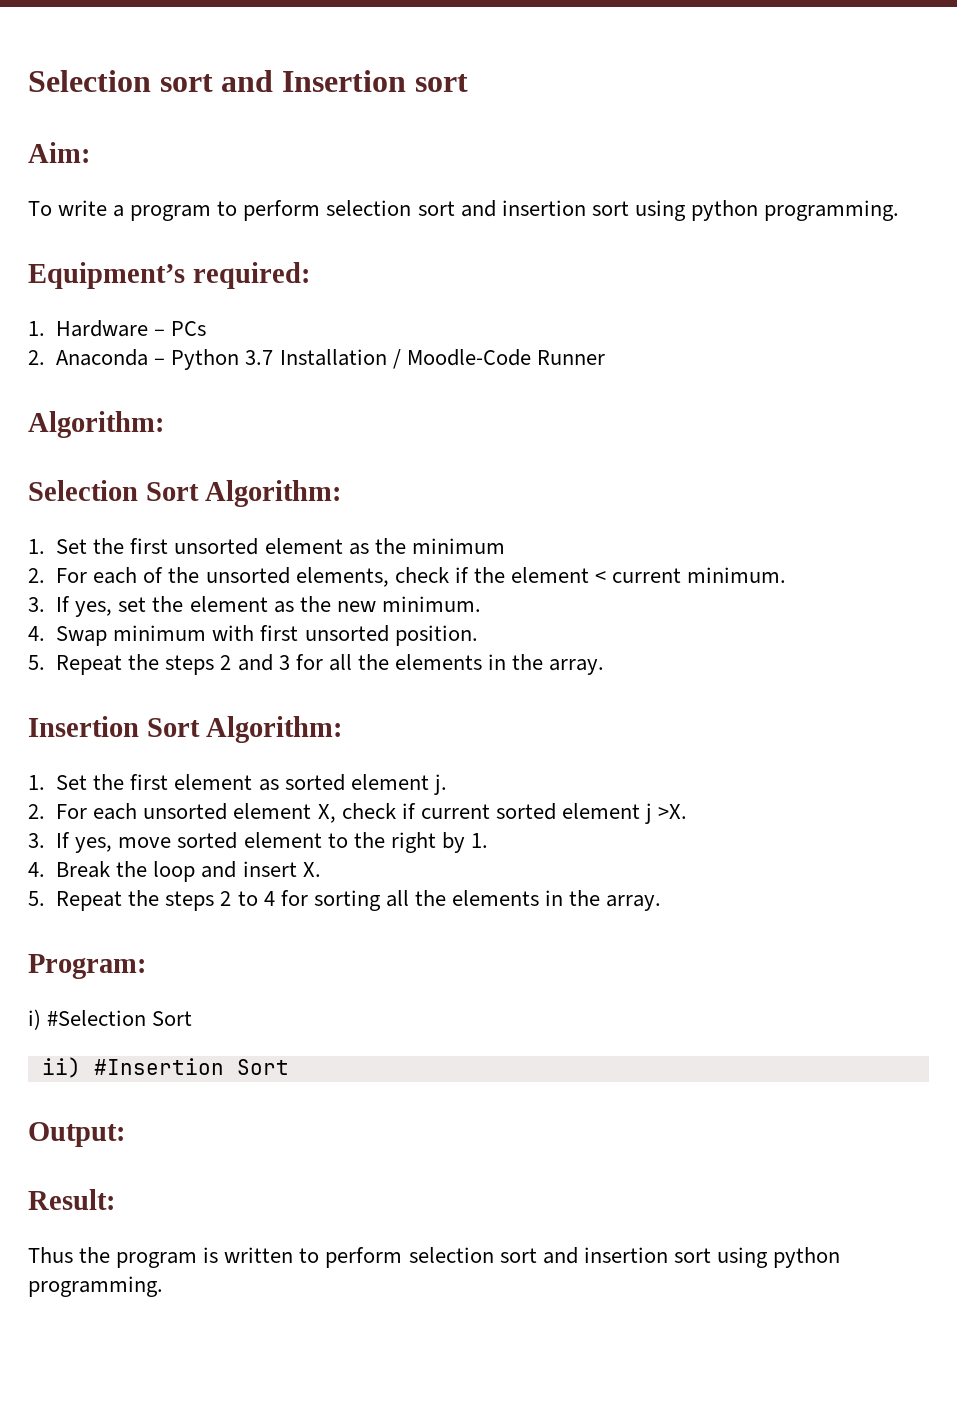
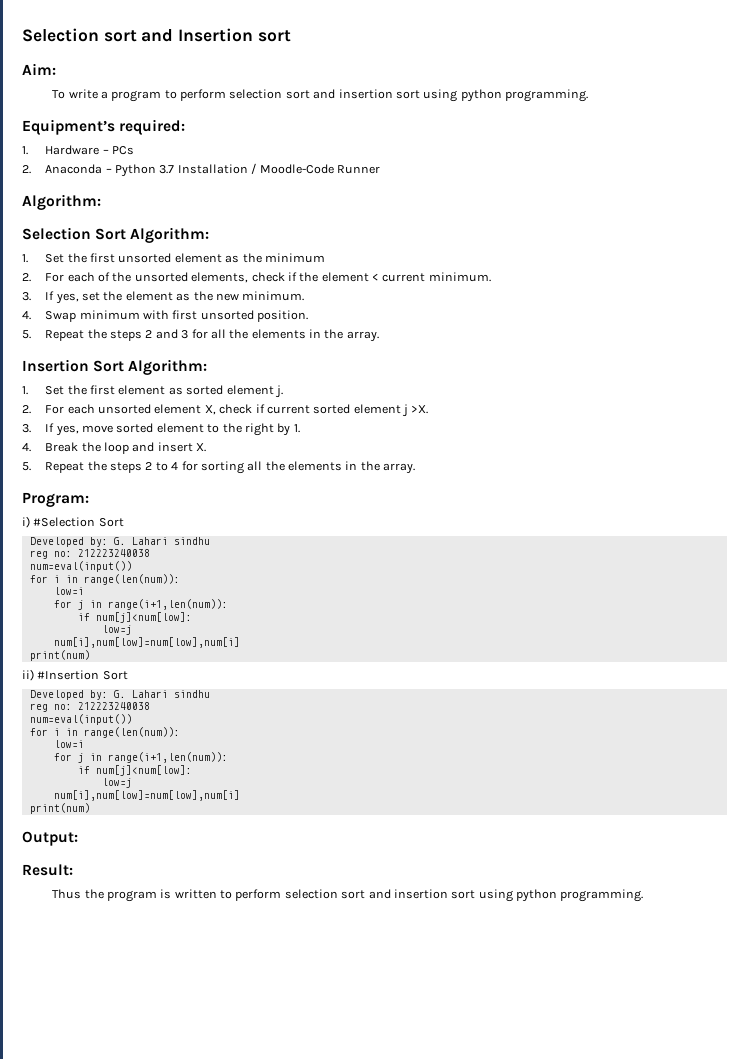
  i) #Selection Sort
+ Developed by: G. Lahari sindhu
+ reg no: 212223240038
+ num=eval(input())
+ for i in range(len(num)):
+ low=i
+ for j in range(i+1,len(num)):
+ if num[j]<num[low]:
+ low=j
+ num[i],num[low]=num[low],num[i]
+ print(num)
  ii) #Insertion Sort
+ Developed by: G. Lahari sindhu
+ reg no: 212223240038
+ num=eval(input())
+ for i in range(len(num)):
+ low=i
+ for j in range(i+1,len(num)):
+ if num[j]<num[low]:
+ low=j
+ num[i],num[low]=num[low],num[i]
+ print(num)

